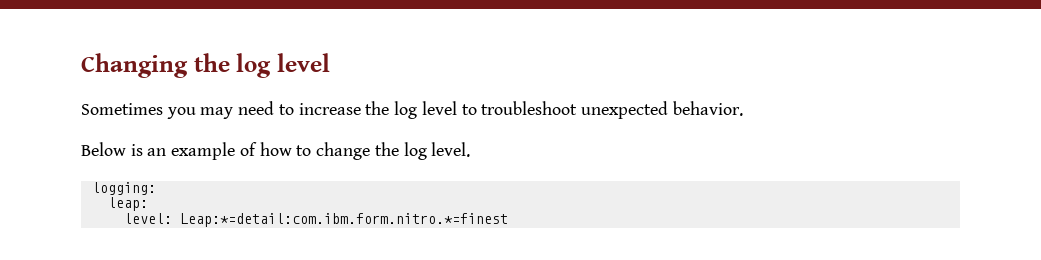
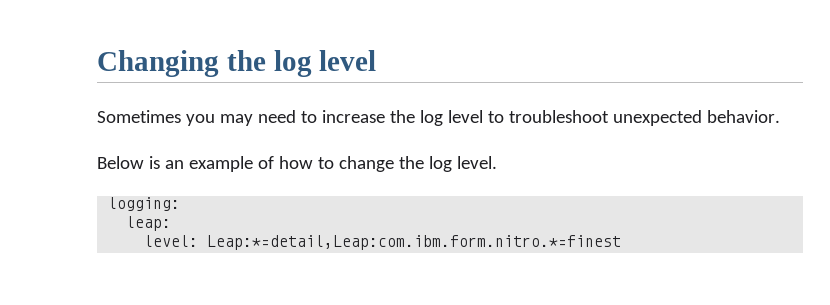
- level: Leap:*=detail:com.ibm.form.nitro.*=finest
+ level: Leap:*=detail,Leap:com.ibm.form.nitro.*=finest

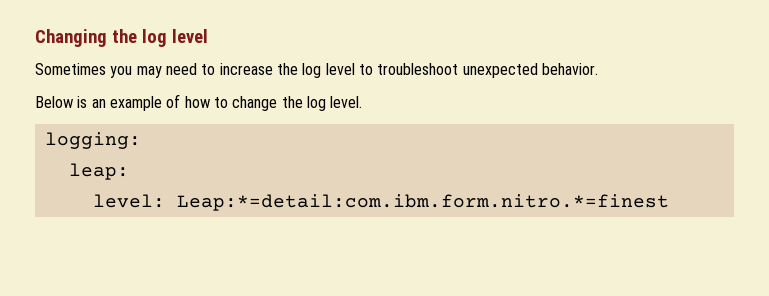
- level: Leap:*=detail,Leap:com.ibm.form.nitro.*=finest
+ level: Leap:*=detail:com.ibm.form.nitro.*=finest

